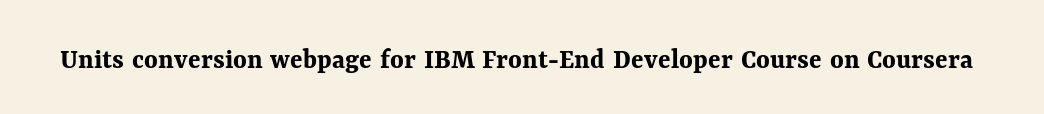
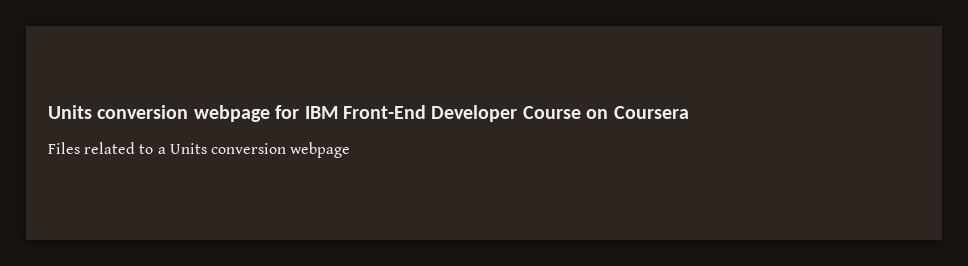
+ Files related to a Units conversion webpage

